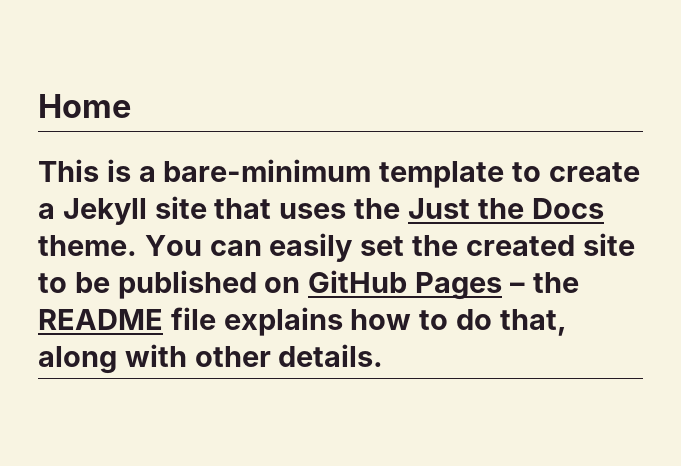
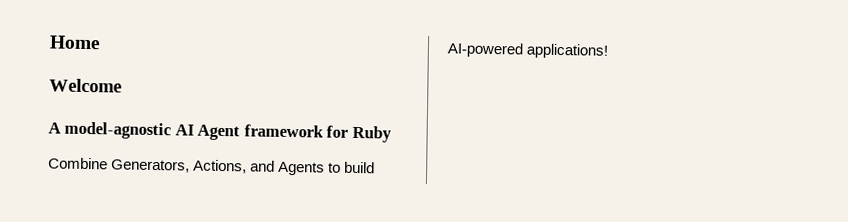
- This is a bare-minimum template to create a Jekyll site that uses the Just the Docs theme. You can easily set the created site to be published on GitHub Pages – the README file explains how to do that, along with other details.
+ Welcome
+ A model-agnostic AI Agent framework for Ruby
+ Combine Generators, Actions, and Agents to build AI-powered applications!

